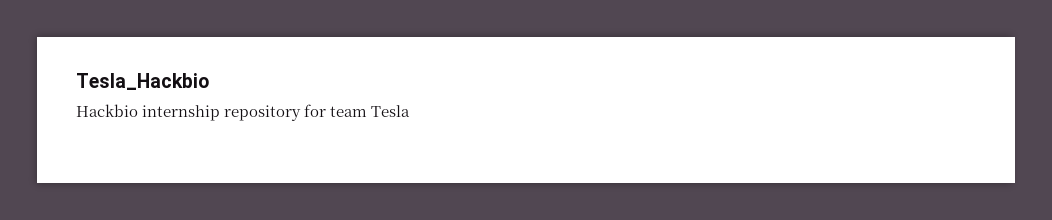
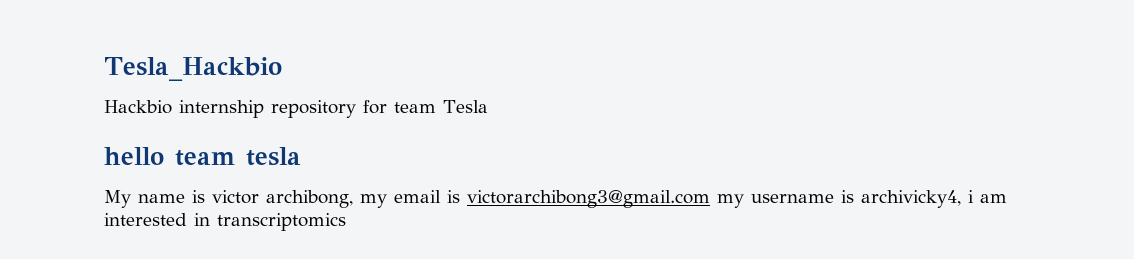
+ hello team tesla
+ My name is victor archibong, my email is victorarchibong3@gmail.com my username is archivicky4, i am interested in transcriptomics

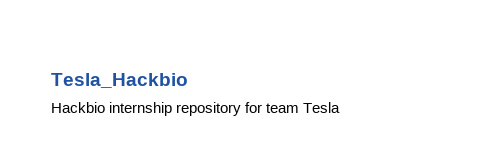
- hello team tesla
- My name is victor archibong, my email is victorarchibong3@gmail.com my username is archivicky4, i am interested in transcriptomics

